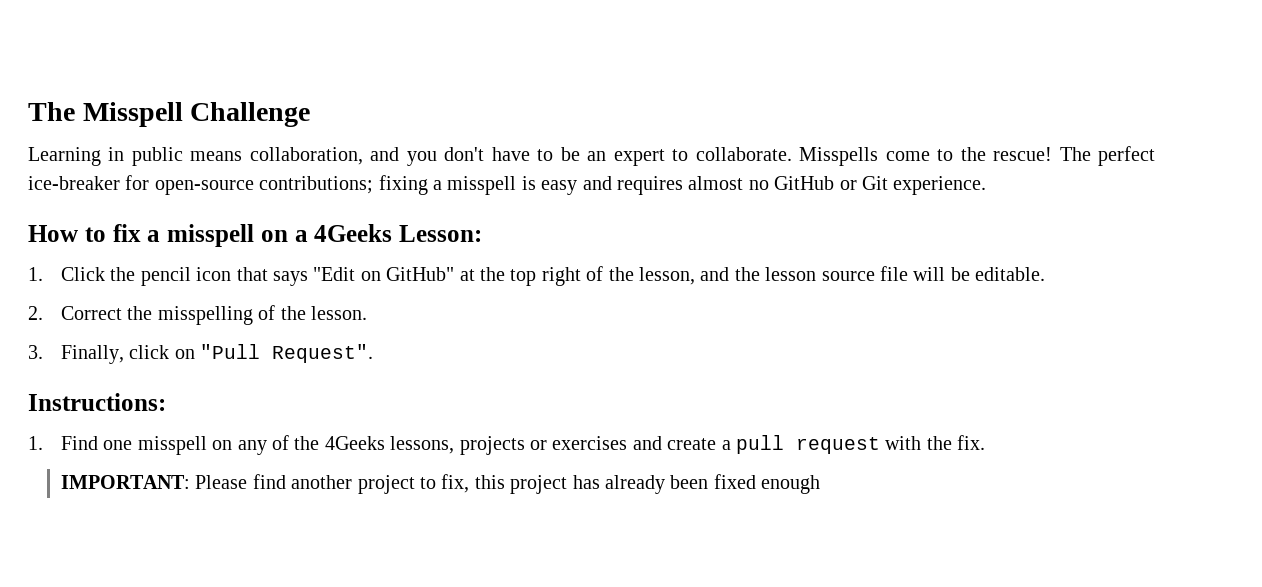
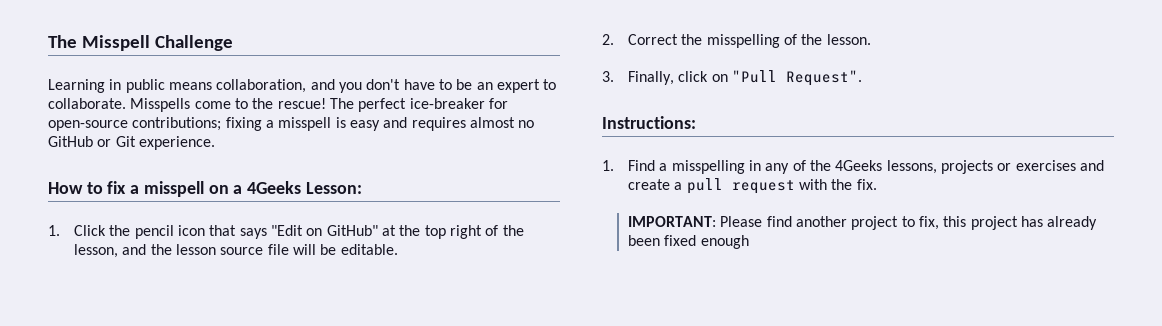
- 1. Find one misspell on any of the 4Geeks lessons, projects or exercises and create a pull request with the fix.
+ 1. Find a misspelling in any of the 4Geeks lessons, projects or exercises and create a pull request with the fix.

